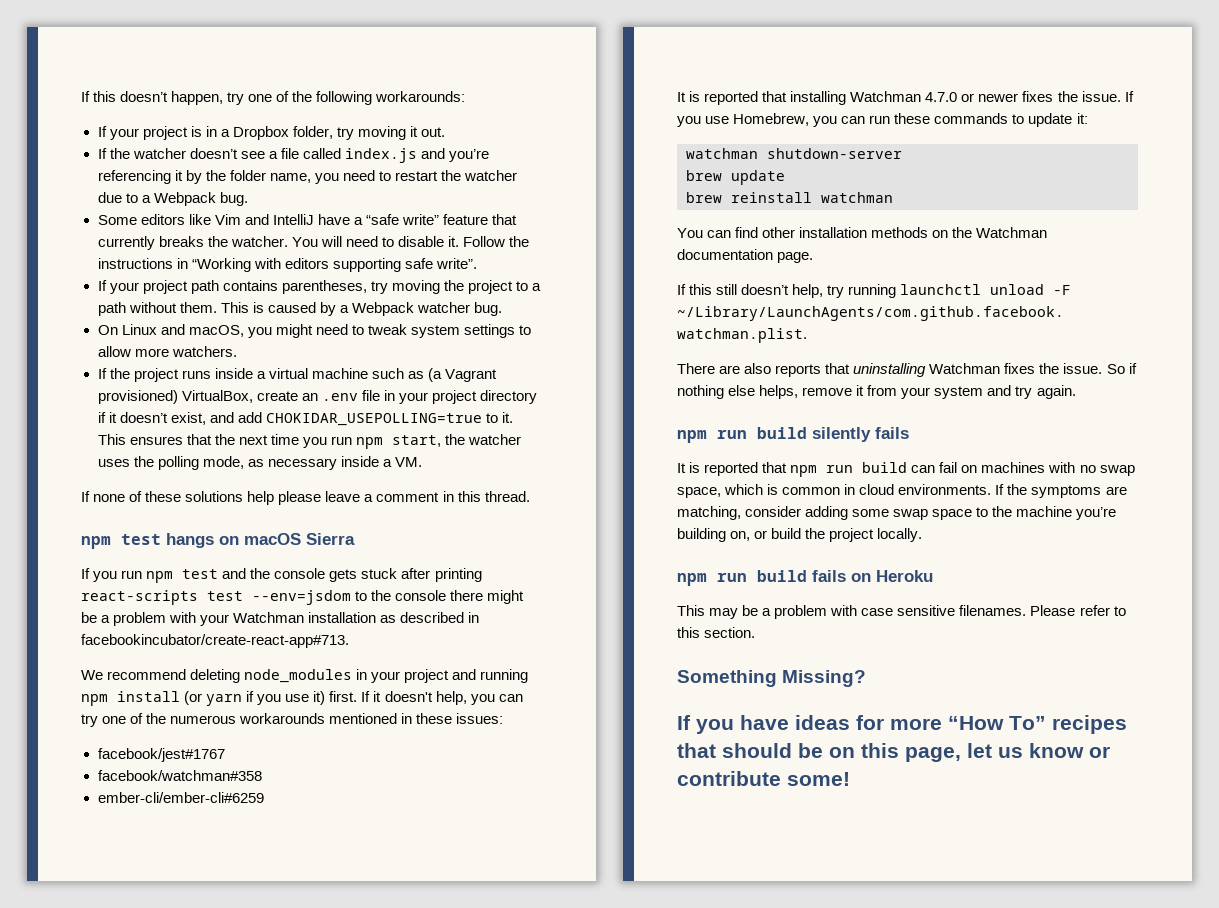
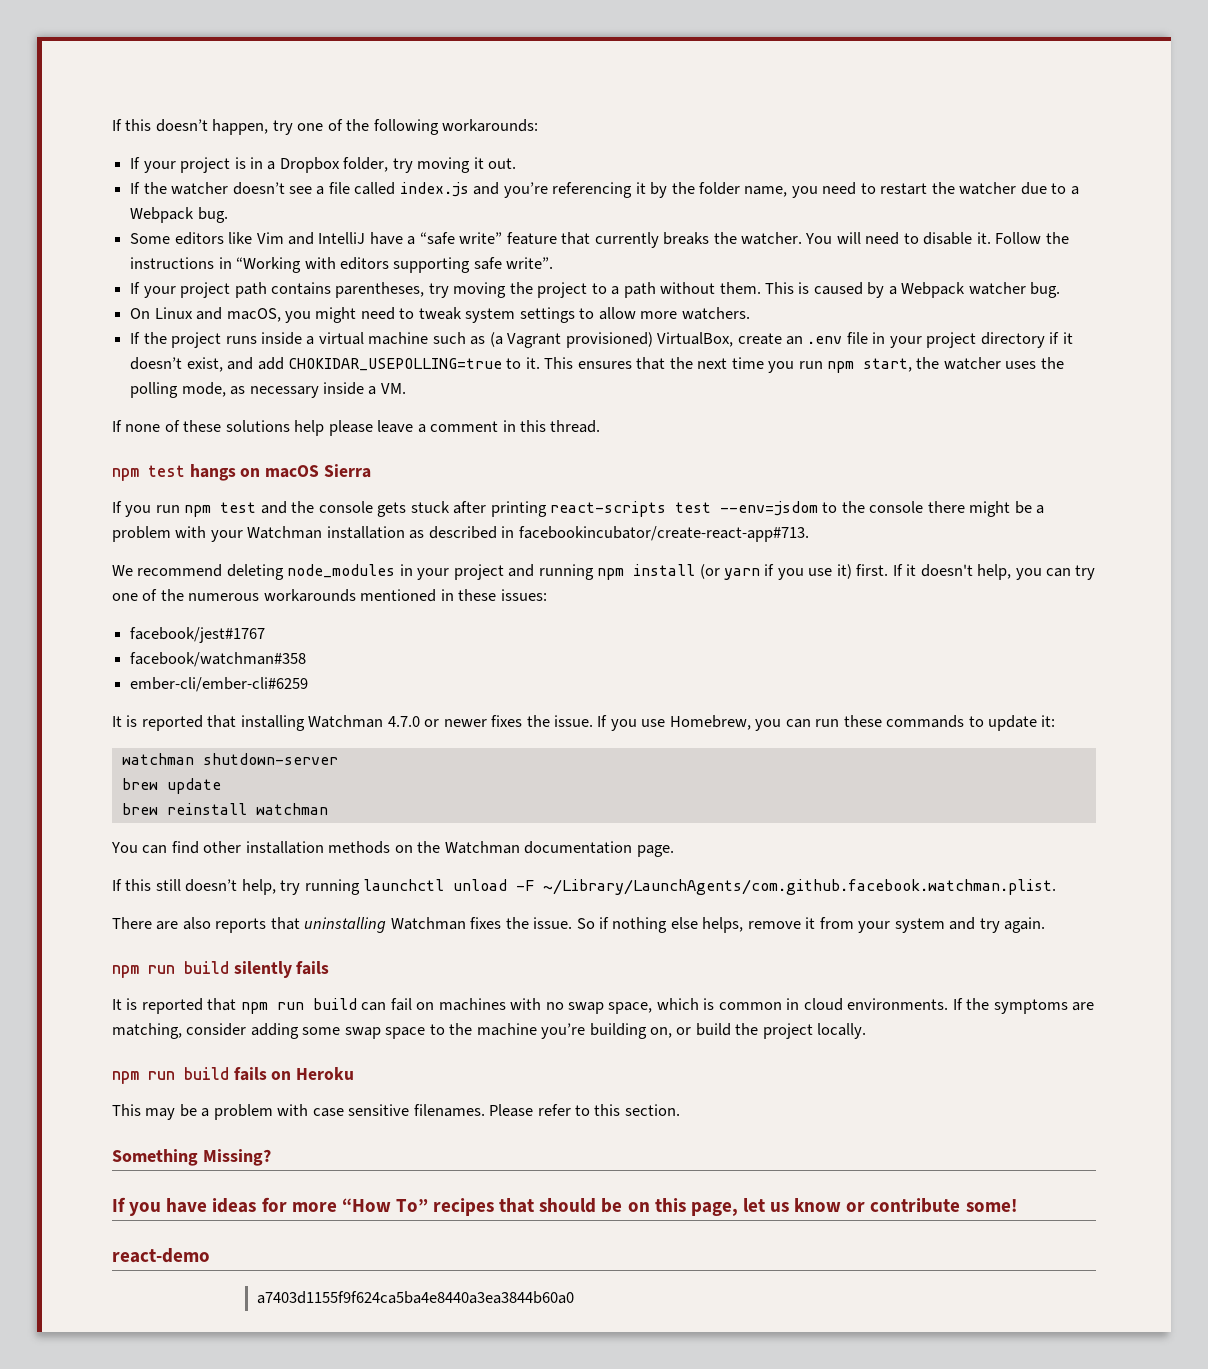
+ react-demo
+ a7403d1155f9f624ca5ba4e8440a3ea3844b60a0

